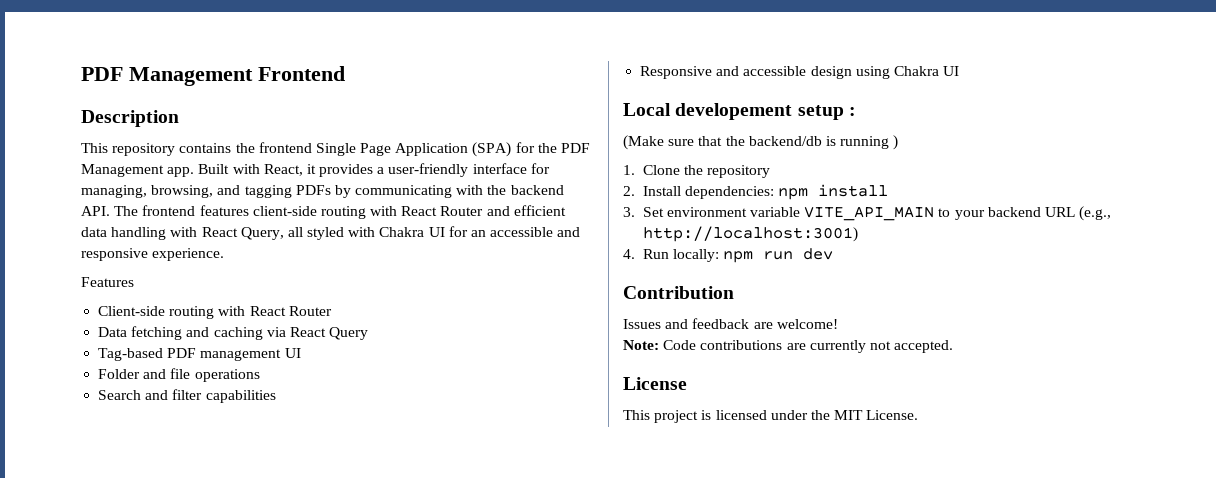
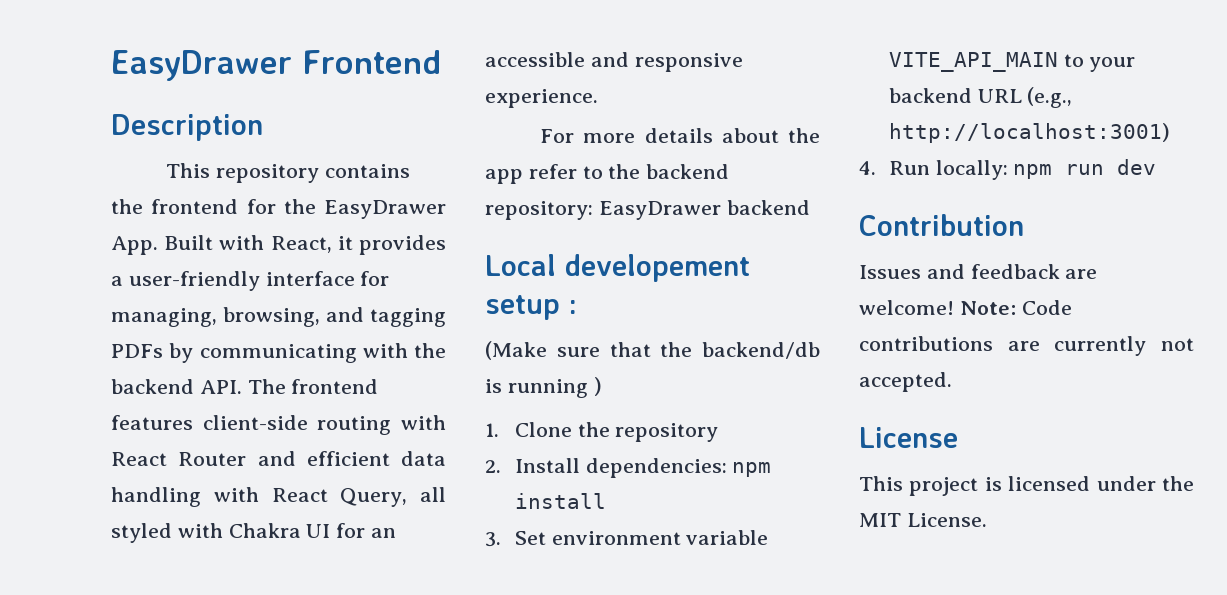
- PDF Management Frontend
+ EasyDrawer Frontend
- This repository contains the frontend Single Page Application (SPA) for the PDF Management app. Built with React, it provides a user-friendly interface for managing, browsing, and tagging PDFs by communicating with the backend API. The frontend features client-side routing with React Router and efficient data handling with React Query, all styled with Chakra UI for an accessible and responsive experience.
+ This repository contains the frontend for the EasyDrawer App. Built with React, it provides a user-friendly interface for managing, browsing, and tagging PDFs by communicating with the backend API. The frontend features client-side routing with React Router and efficient data handling with React Query, all styled with Chakra UI for an accessible and responsive experience.
- Features
- Client-side routing with React Router
- Data fetching and caching via React Query
- Tag-based PDF management UI
- Folder and file operations
- Search and filter capabilities
- Responsive and accessible design using Chakra UI
+ For more details about the app refer to the backend repository: EasyDrawer backend
- Issues and feedback are welcome!
- Note: Code contributions are currently not accepted.
+ Issues and feedback are welcome! Note: Code contributions are currently not accepted.

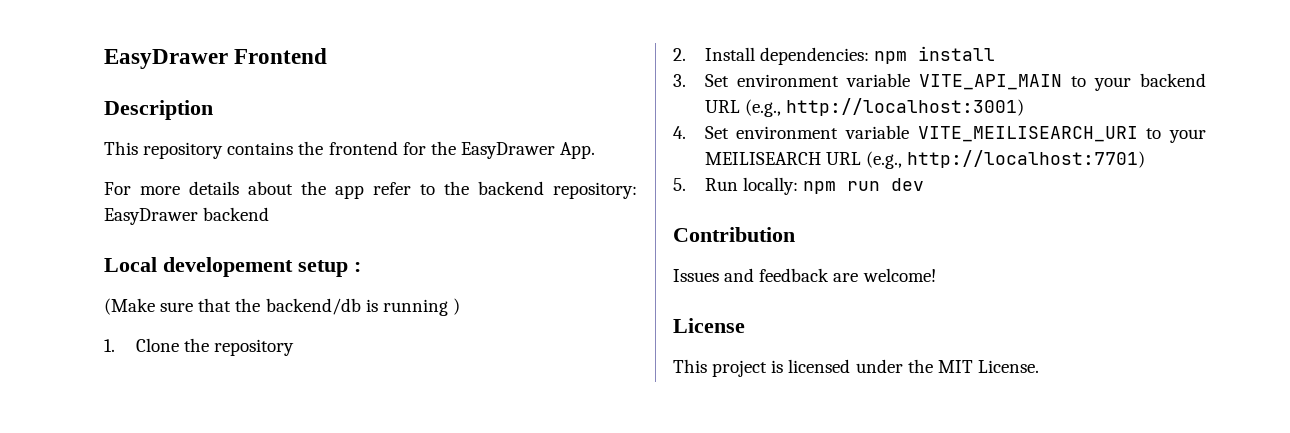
- This repository contains the frontend for the EasyDrawer App. Built with React, it provides a user-friendly interface for managing, browsing, and tagging PDFs by communicating with the backend API. The frontend features client-side routing with React Router and efficient data handling with React Query, all styled with Chakra UI for an accessible and responsive experience.
+ This repository contains the frontend for the EasyDrawer App.
- 4. Run locally: npm run dev
+ 4. Set environment variable VITE_MEILISEARCH_URI to your MEILISEARCH URL (e.g., http://localhost:7701)
+ 5. Run locally: npm run dev
- Note: Code contributions are currently not accepted.

